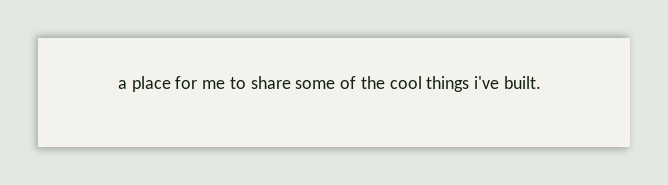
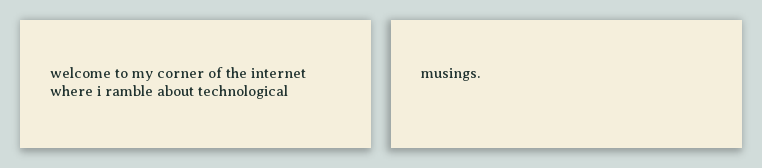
- a place for me to share some of the cool things i've built.
+ welcome to my corner of the internet where i ramble about technological musings.

